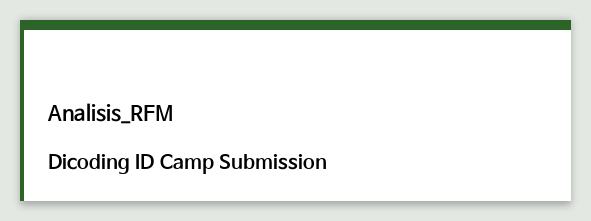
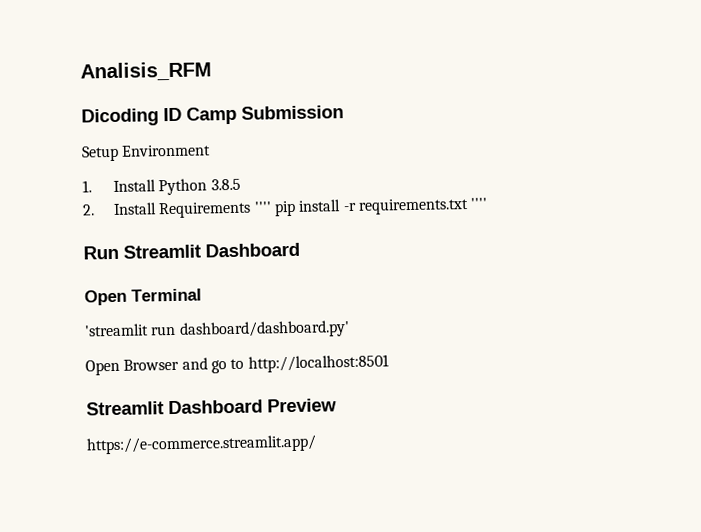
+ Setup Environment
+ 1. Install Python 3.8.5
+ 2. Install Requirements '''' pip install -r requirements.txt ''''
+ Run Streamlit Dashboard
+ Open Terminal
+ 'streamlit run dashboard/dashboard.py'
+ Open Browser and go to http://localhost:8501
+ Streamlit Dashboard Preview
+ https://e-commerce.streamlit.app/

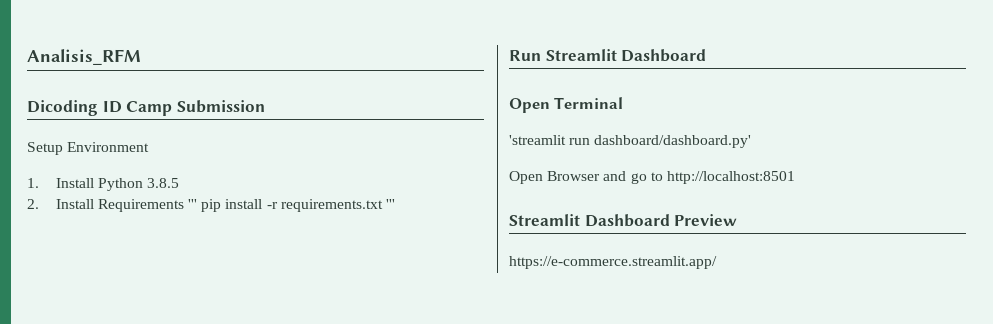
- 2. Install Requirements '''' pip install -r requirements.txt ''''
+ 2. Install Requirements ''' pip install -r requirements.txt '''

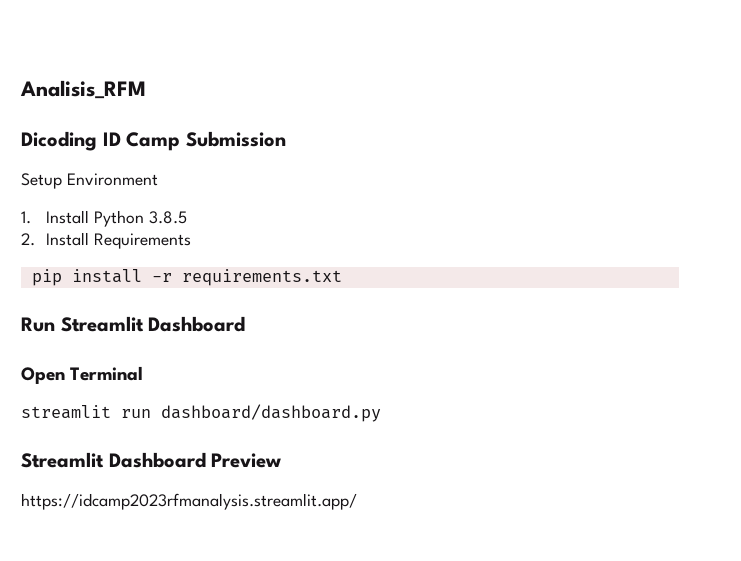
- 2. Install Requirements ''' pip install -r requirements.txt '''
+ 2. Install Requirements
+ pip install -r requirements.txt
- 'streamlit run dashboard/dashboard.py'
- Open Browser and go to http://localhost:8501
+ streamlit run dashboard/dashboard.py
- https://e-commerce.streamlit.app/
+ https://idcamp2023rfmanalysis.streamlit.app/

